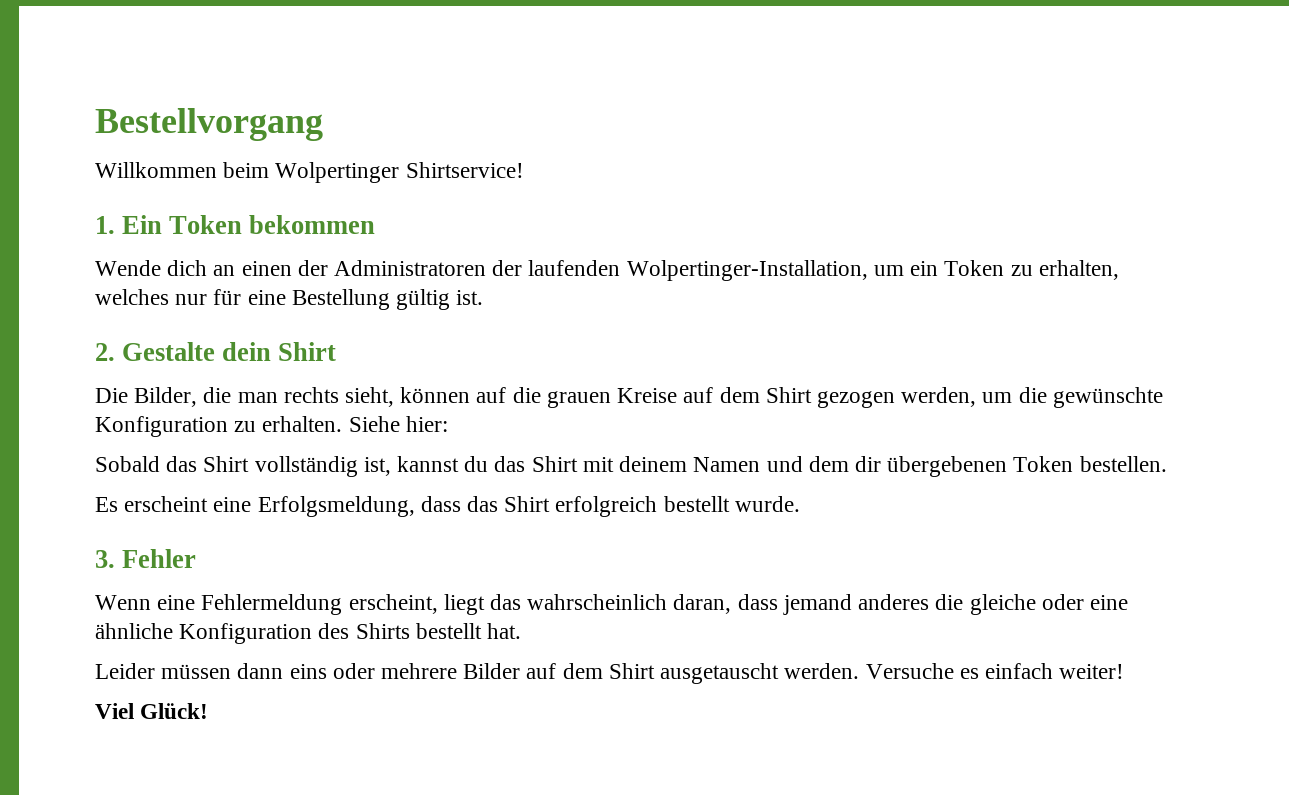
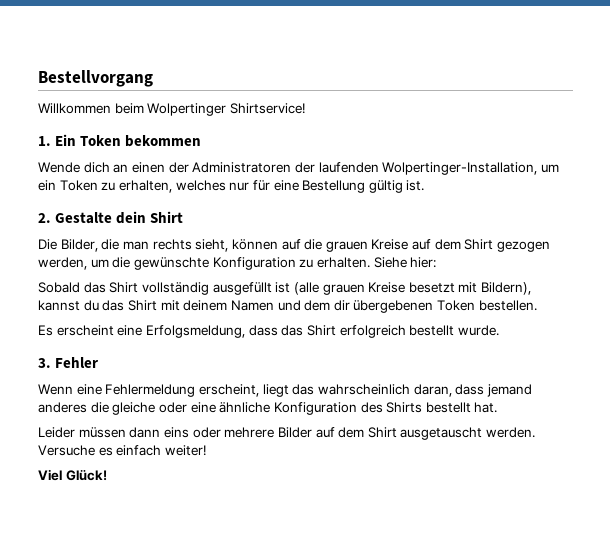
- Sobald das Shirt vollständig ist, kannst du das Shirt mit deinem Namen und dem dir übergebenen Token bestellen.
+ Sobald das Shirt vollständig ausgefüllt ist (alle grauen Kreise besetzt mit Bildern), kannst du das Shirt mit deinem Namen und dem dir übergebenen Token bestellen.

